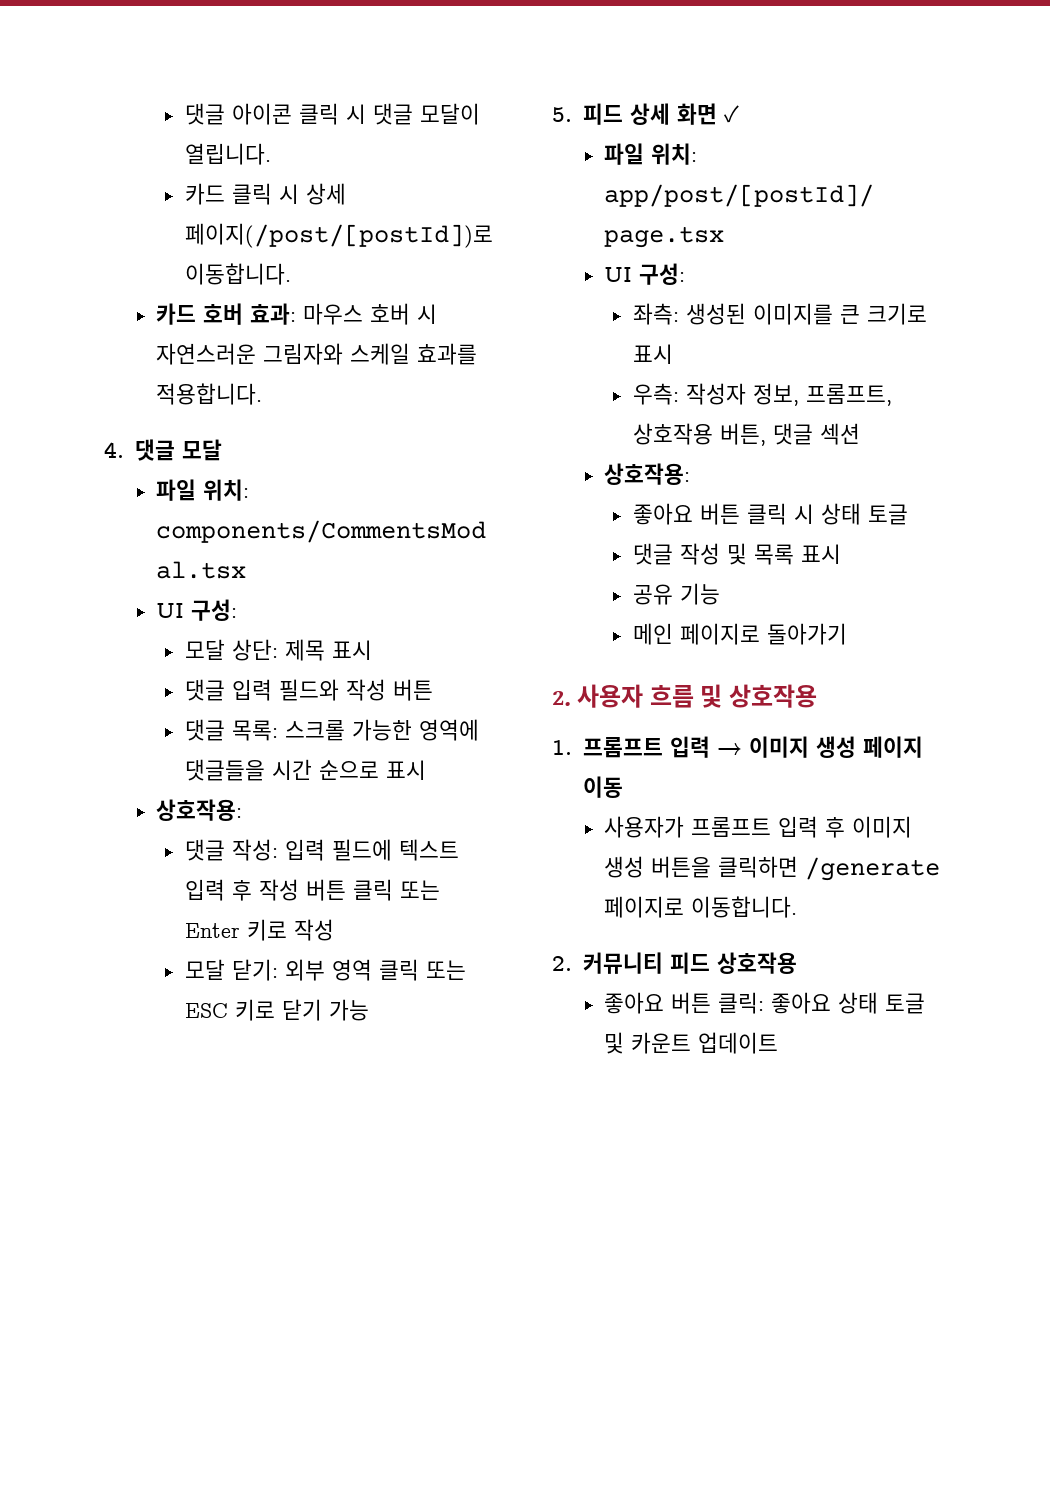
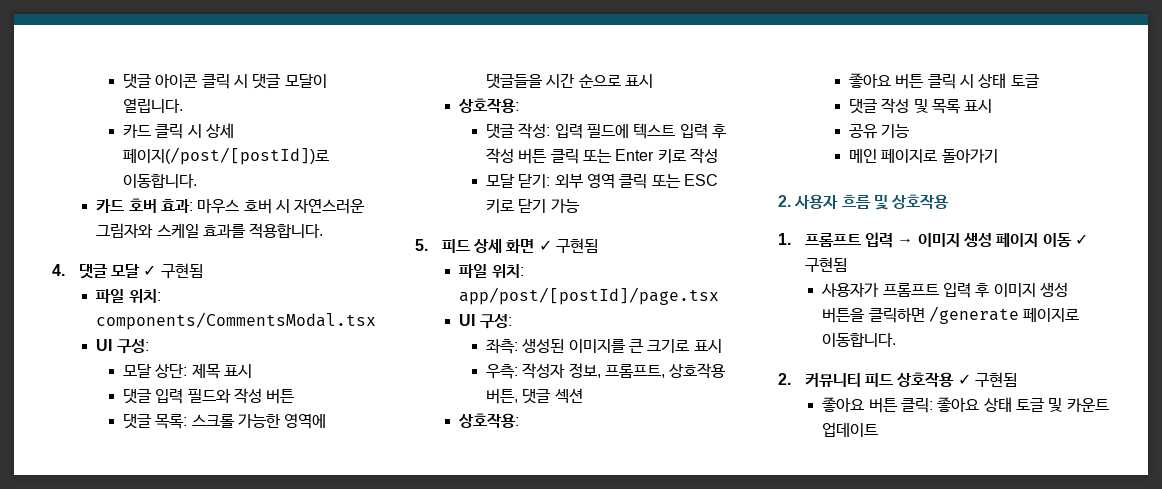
- 4. 댓글 모달
+ 4. 댓글 모달 ✓ 구현됨
- 5. 피드 상세 화면 ✓
+ 5. 피드 상세 화면 ✓ 구현됨
- 1. 프롬프트 입력 → 이미지 생성 페이지 이동
+ 1. 프롬프트 입력 → 이미지 생성 페이지 이동 ✓ 구현됨
- 2. 커뮤니티 피드 상호작용
+ 2. 커뮤니티 피드 상호작용 ✓ 구현됨

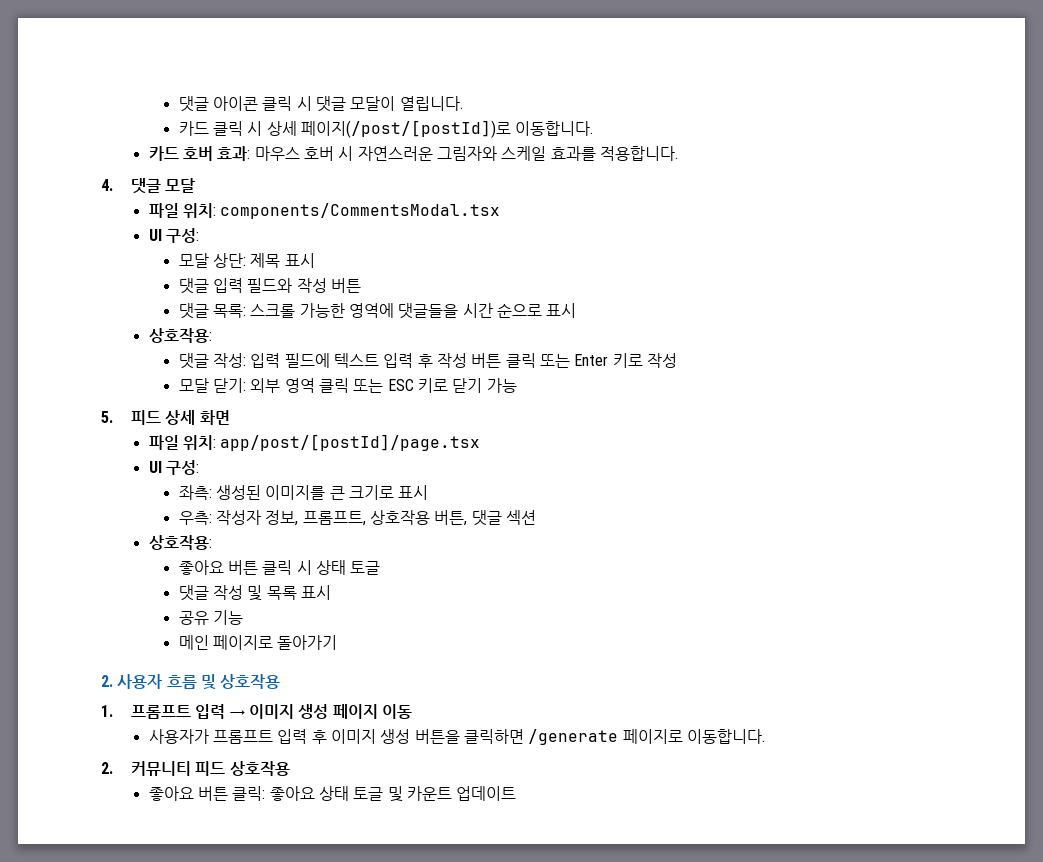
- 4. 댓글 모달 ✓ 구현됨
+ 4. 댓글 모달
- 5. 피드 상세 화면 ✓ 구현됨
+ 5. 피드 상세 화면
- 1. 프롬프트 입력 → 이미지 생성 페이지 이동 ✓ 구현됨
+ 1. 프롬프트 입력 → 이미지 생성 페이지 이동
- 2. 커뮤니티 피드 상호작용 ✓ 구현됨
+ 2. 커뮤니티 피드 상호작용

